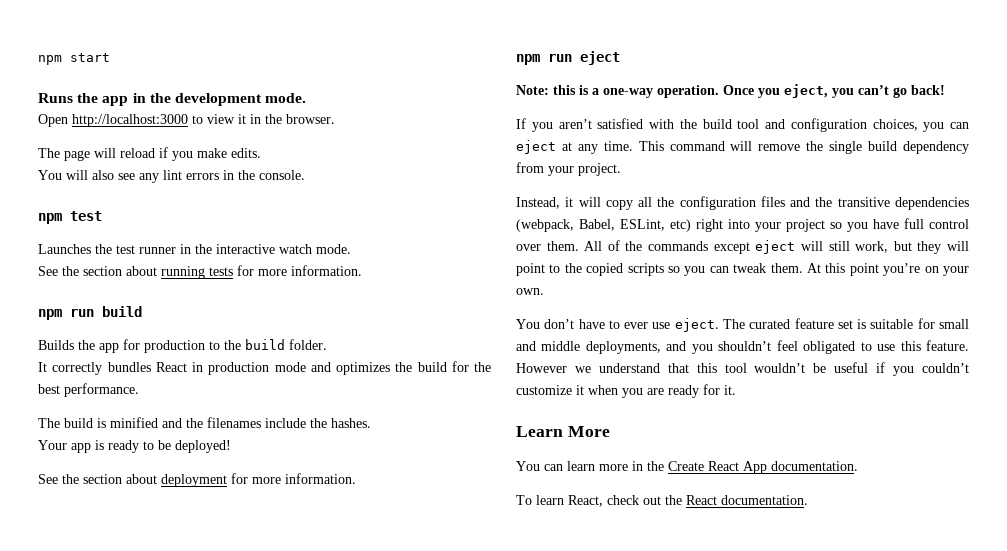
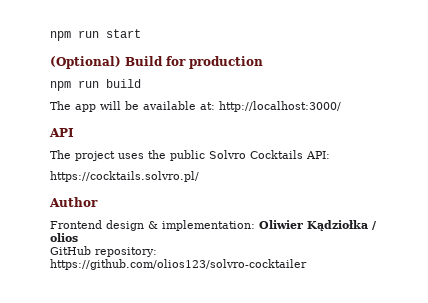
- npm start
+ npm run start
- Runs the app in the development mode.
- Open http://localhost:3000 to view it in the browser.
- The page will reload if you make edits.
- You will also see any lint errors in the console.
- npm test
- Launches the test runner in the interactive watch mode.
- See the section about running tests for more information.
+ (Optional) Build for production
  npm run build
- Builds the app for production to the build folder.
- It correctly bundles React in production mode and optimizes the build for the best performance.
- The build is minified and the filenames include the hashes.
- Your app is ready to be deployed!
- See the section about deployment for more information.
- npm run eject
- Note: this is a one-way operation. Once you eject, you can’t go back!
- If you aren’t satisfied with the build tool and configuration choices, you can eject at any time. This command will remove the single build dependency from your project.
- Instead, it will copy all the configuration files and the transitive dependencies (webpack, Babel, ESLint, etc) right into your project so you have full control over them. All of the commands except eject will still work, but they will point to the copied scripts so you can tweak them. At this point you’re on your own.
- You don’t have to ever use eject. The curated feature set is suitable for small and middle deployments, and you shouldn’t feel obligated to use this feature. However we understand that this tool wouldn’t be useful if you couldn’t customize it when you are ready for it.
- Learn More
- You can learn more in the Create React App documentation.
- To learn React, check out the React documentation.
+ The app will be available at: http://localhost:3000/
+ API
+ The project uses the public Solvro Cocktails API:
+ https://cocktails.solvro.pl/
+ Author
+ Frontend design & implementation: Oliwier Kądziołka / olios
+ GitHub repository: https://github.com/olios123/solvro-cocktailer

